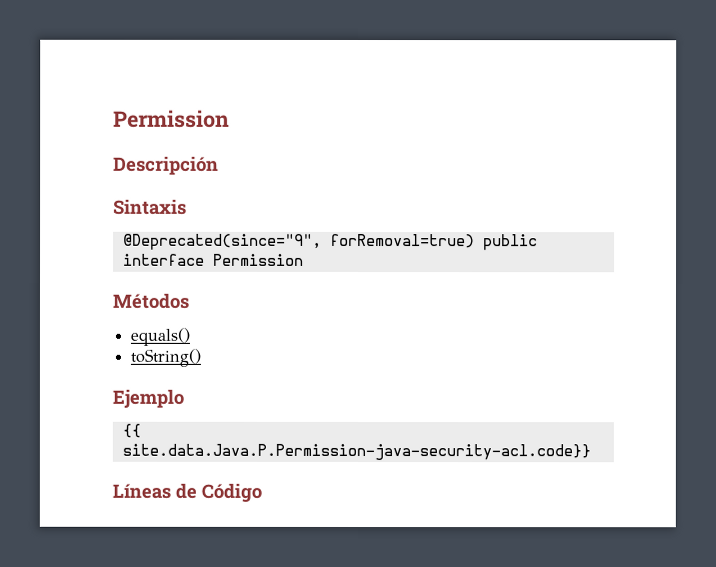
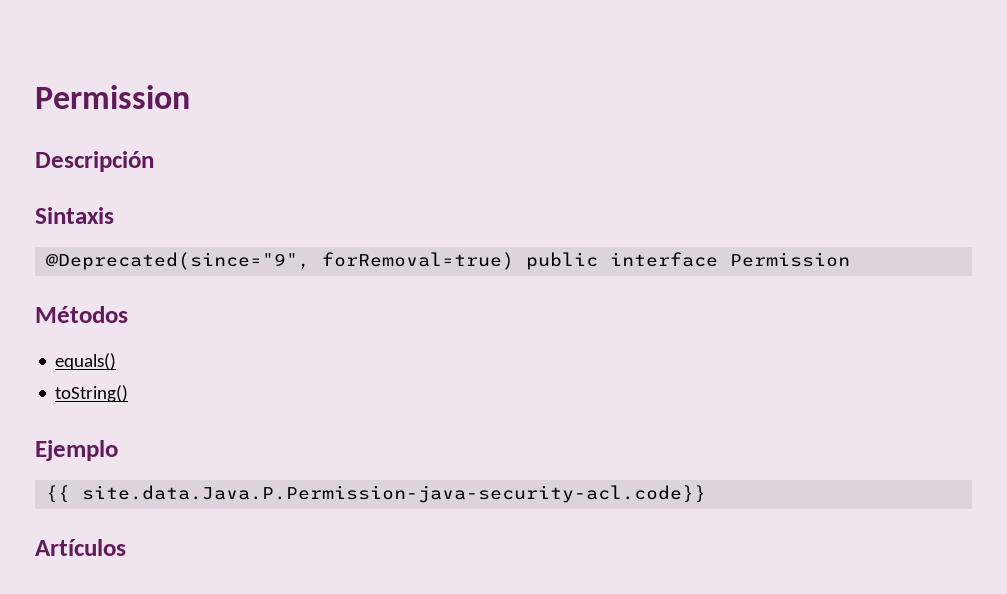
- Líneas de Código
+ Artículos

